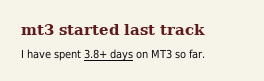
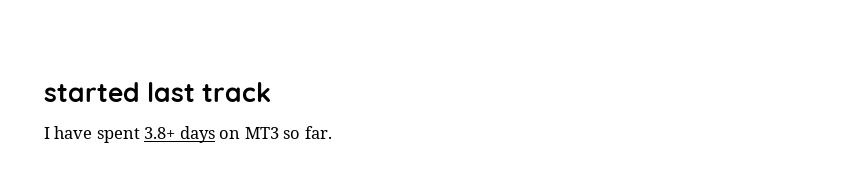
- mt3 started last track
+ started last track

